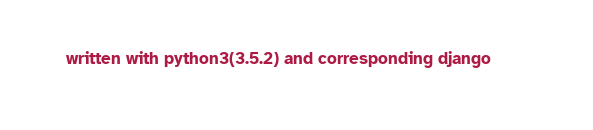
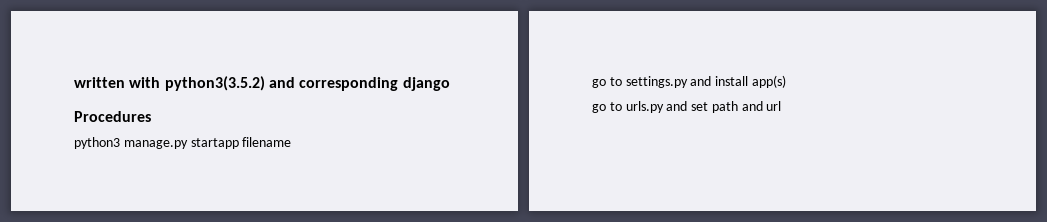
+ Procedures
+ python3 manage.py startapp filename
+ go to settings.py and install app(s)
+ go to urls.py and set path and url

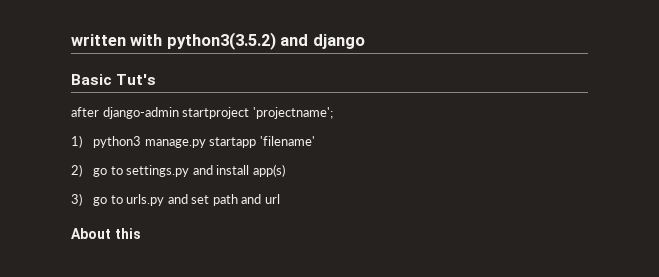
- written with python3(3.5.2) and corresponding django
+ written with python3(3.5.2) and django
- Procedures
- python3 manage.py startapp filename
- go to settings.py and install app(s)
+ Basic Tut's
+ after django-admin startproject 'projectname';
+ 1) python3 manage.py startapp 'filename'
+ 2) go to settings.py and install app(s)
- go to urls.py and set path and url
+ 3) go to urls.py and set path and url
+ About this

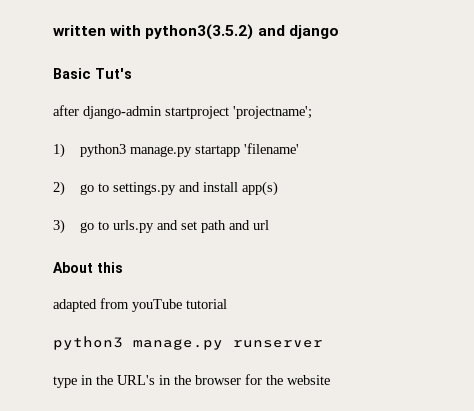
+ adapted from youTube tutorial
+ python3 manage.py runserver
+ type in the URL's in the browser for the website

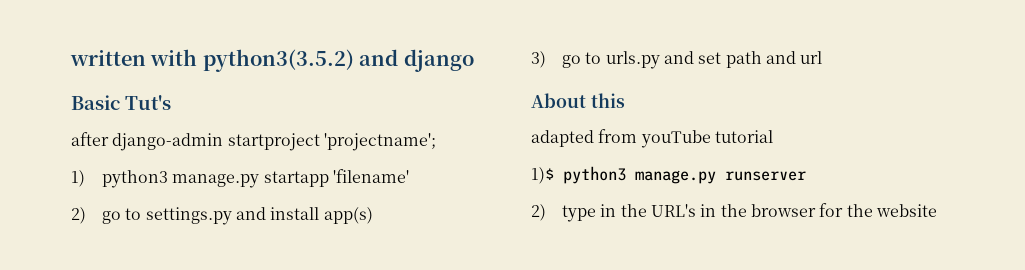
- python3 manage.py runserver
+ 1)$ python3 manage.py runserver
- type in the URL's in the browser for the website
+ 2) type in the URL's in the browser for the website

